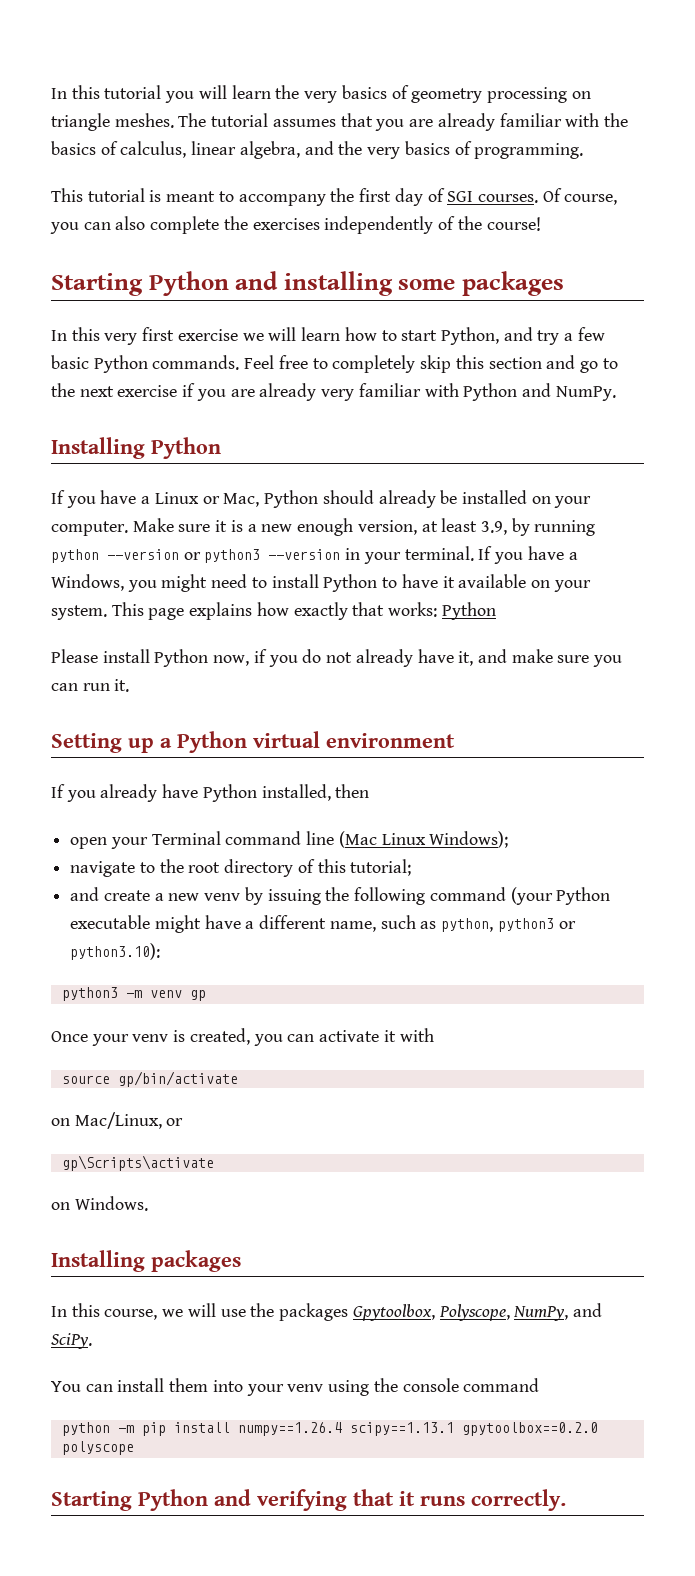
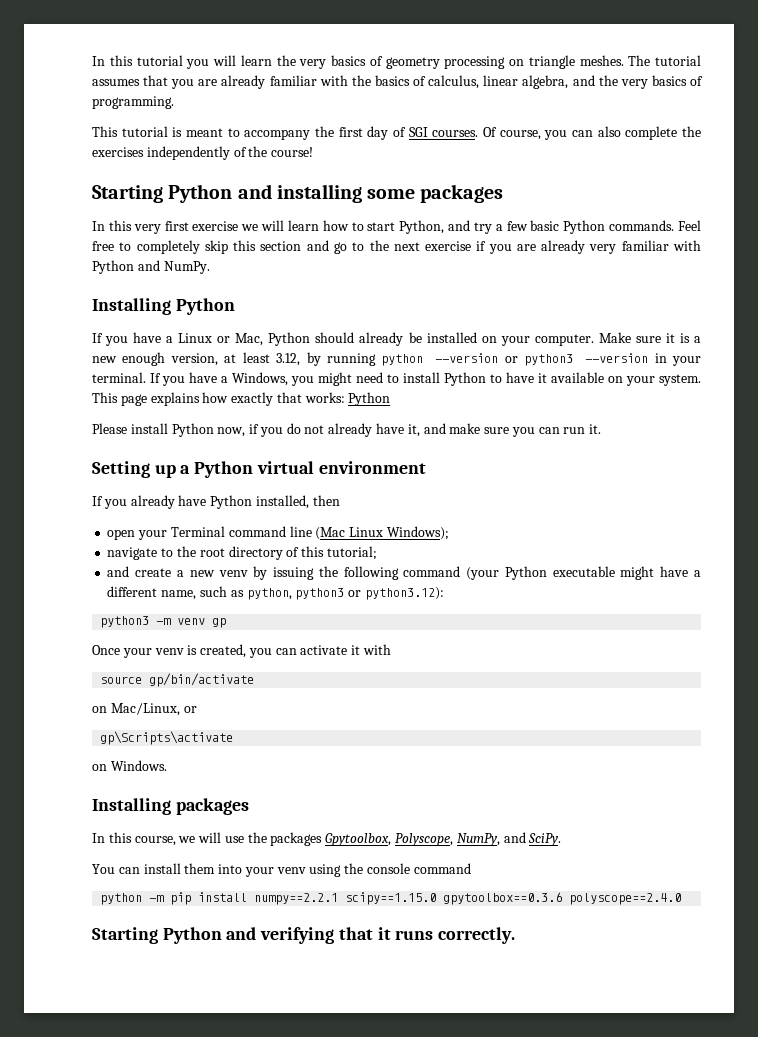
- Make sure it is a new enough version, at least 3.9, by running python --version or python3 --version in your terminal.
+ Make sure it is a new enough version, at least 3.12, by running python --version or python3 --version in your terminal.
- and create a new venv by issuing the following command (your Python executable might have a different name, such as python, python3 or python3.10):
+ and create a new venv by issuing the following command (your Python executable might have a different name, such as python, python3 or python3.12):
- python -m pip install numpy==1.26.4 scipy==1.13.1 gpytoolbox==0.2.0 polyscope
+ python -m pip install numpy==2.2.1 scipy==1.15.0 gpytoolbox==0.3.6 polyscope==2.4.0

